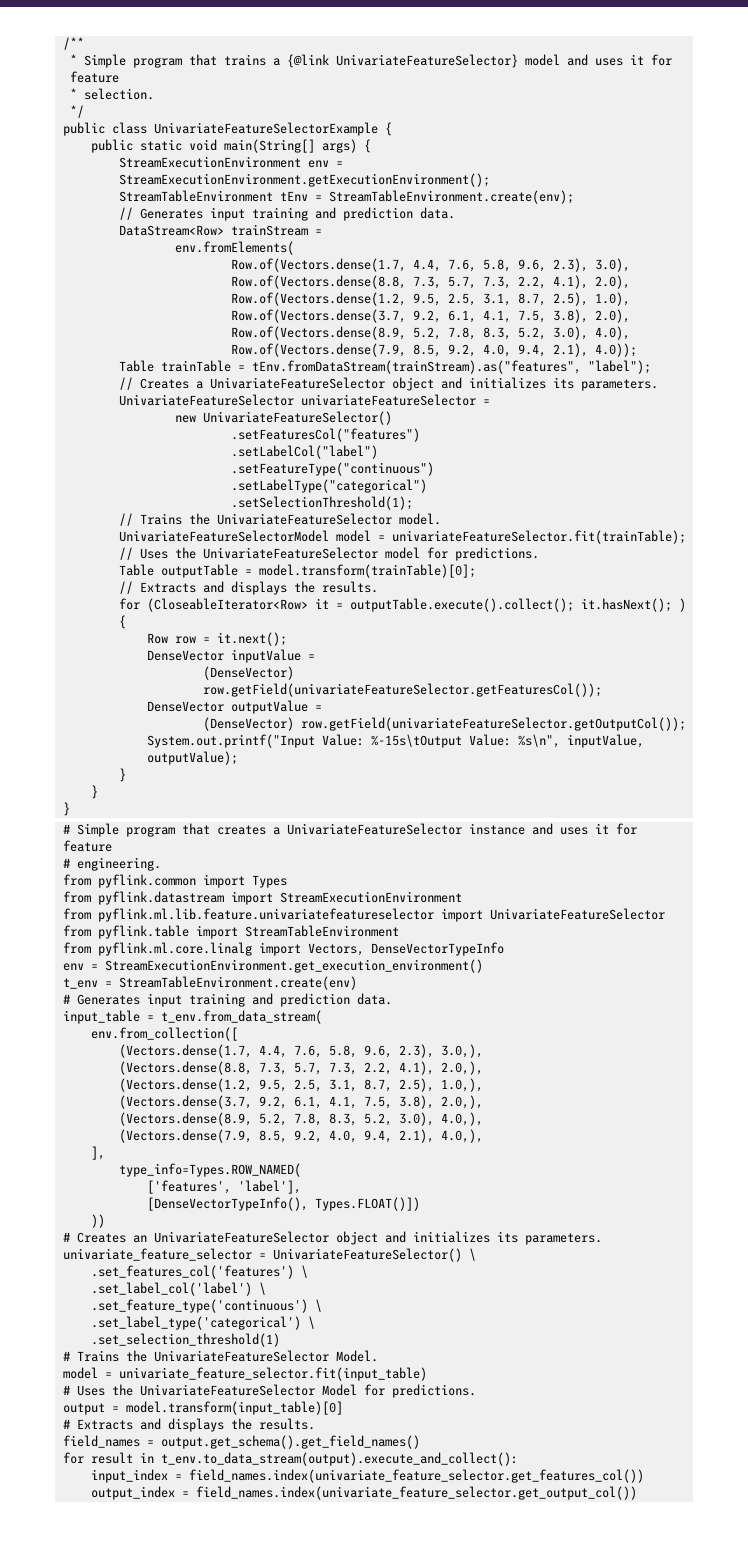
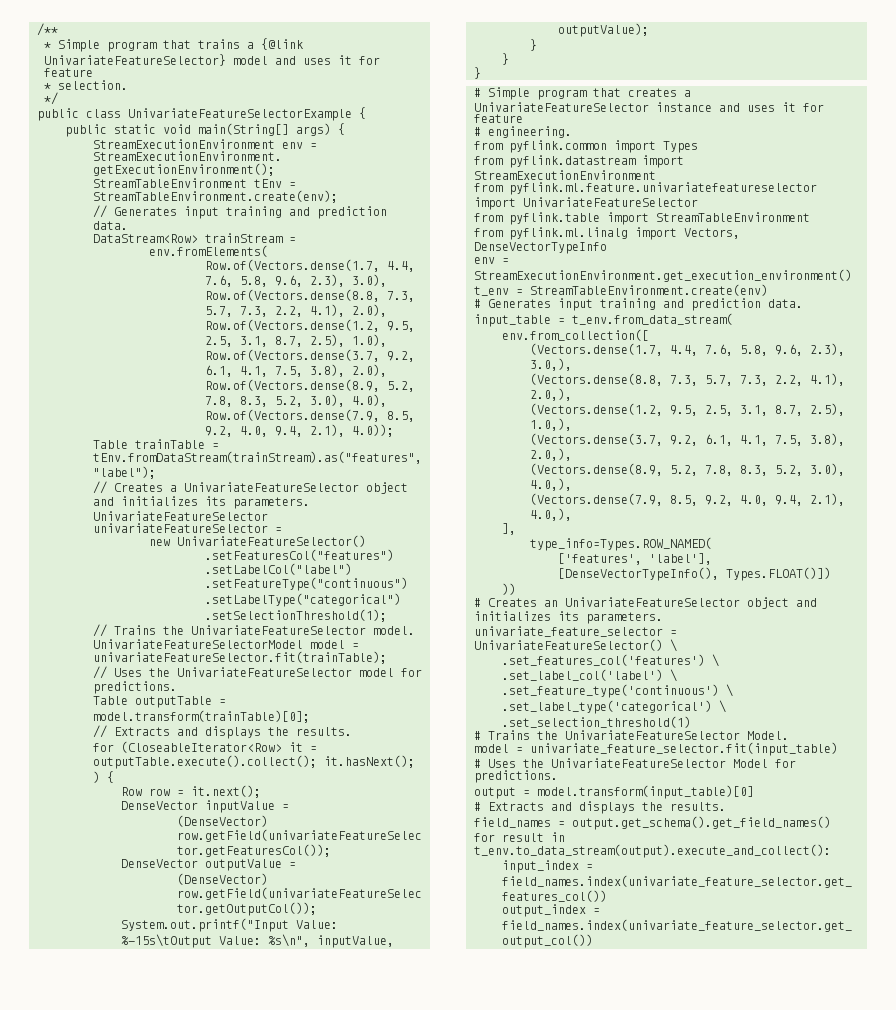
- from pyflink.ml.lib.feature.univariatefeatureselector import UnivariateFeatureSelector
+ from pyflink.ml.feature.univariatefeatureselector import UnivariateFeatureSelector
- from pyflink.ml.core.linalg import Vectors, DenseVectorTypeInfo
+ from pyflink.ml.linalg import Vectors, DenseVectorTypeInfo

